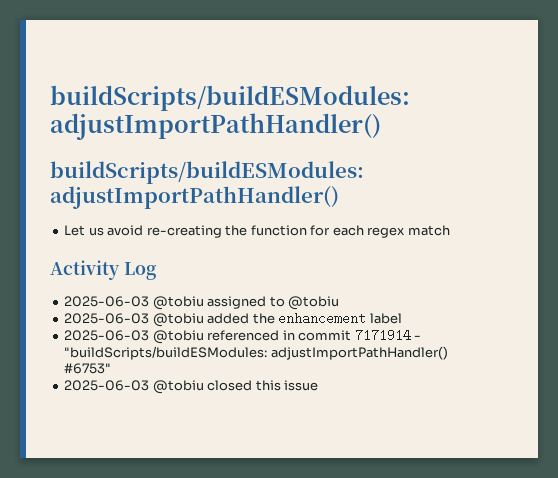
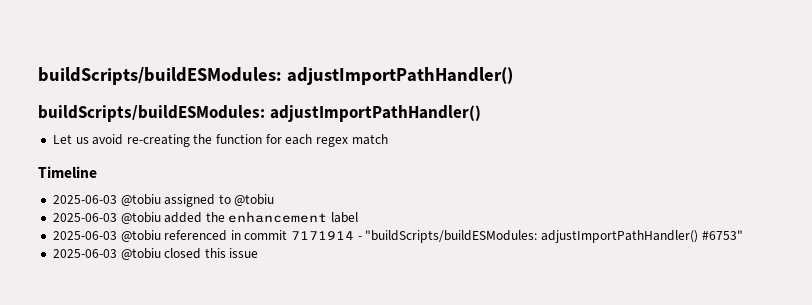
- Activity Log
+ Timeline

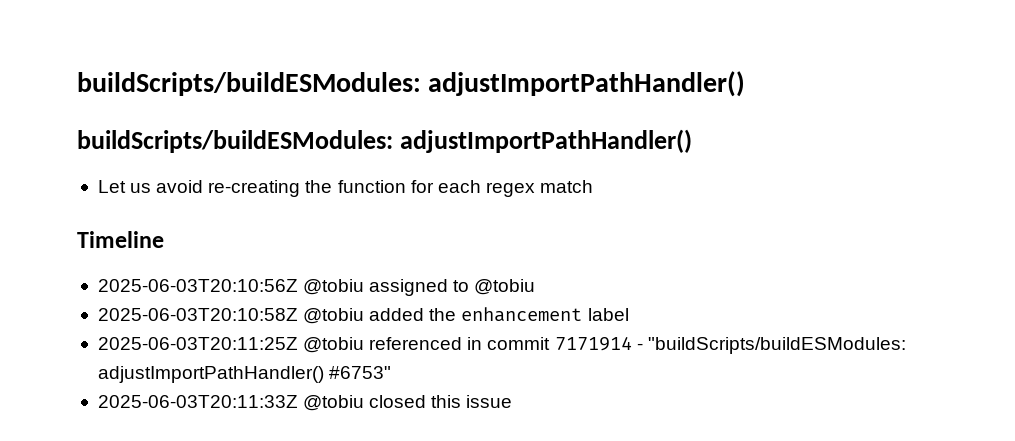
- 2025-06-03 @tobiu assigned to @tobiu
+ 2025-06-03T20:10:56Z @tobiu assigned to @tobiu
- 2025-06-03 @tobiu added the enhancement label
+ 2025-06-03T20:10:58Z @tobiu added the enhancement label
- 2025-06-03 @tobiu referenced in commit 7171914 - "buildScripts/buildESModules: adjustImportPathHandler() #6753"
+ 2025-06-03T20:11:25Z @tobiu referenced in commit 7171914 - "buildScripts/buildESModules: adjustImportPathHandler() #6753"
- 2025-06-03 @tobiu closed this issue
+ 2025-06-03T20:11:33Z @tobiu closed this issue

